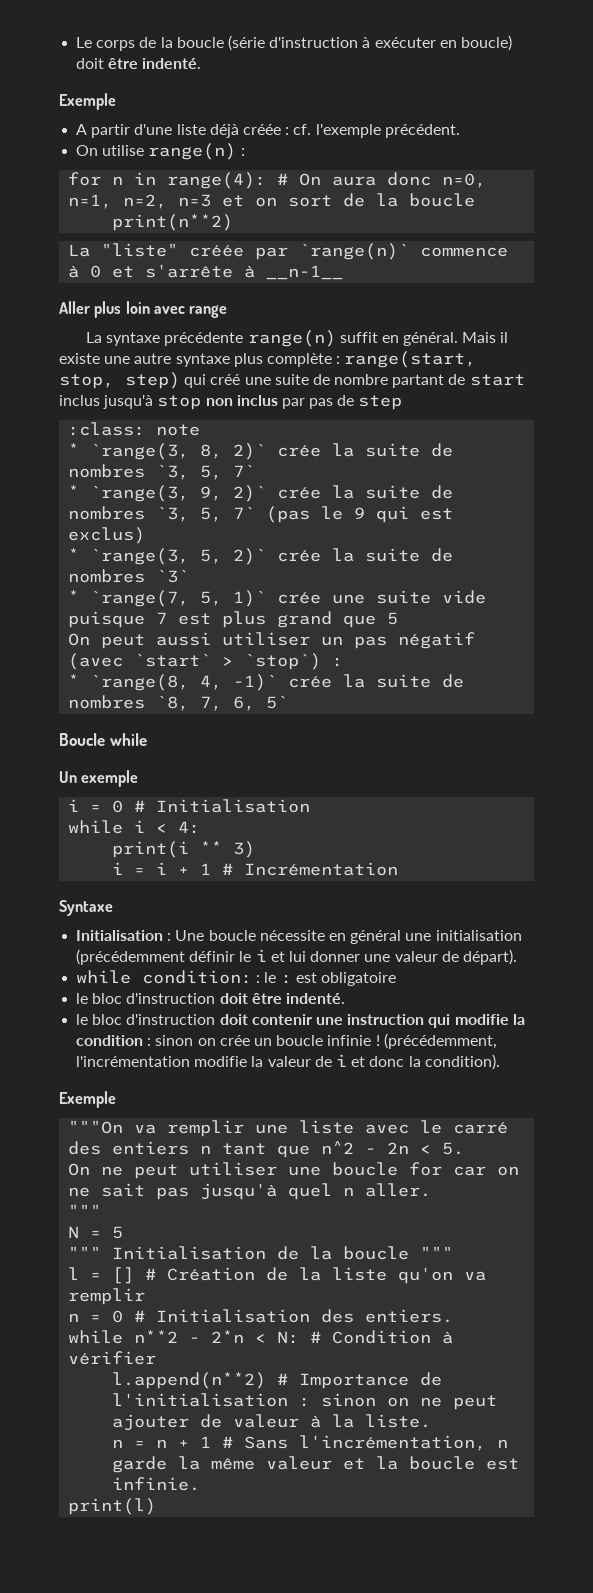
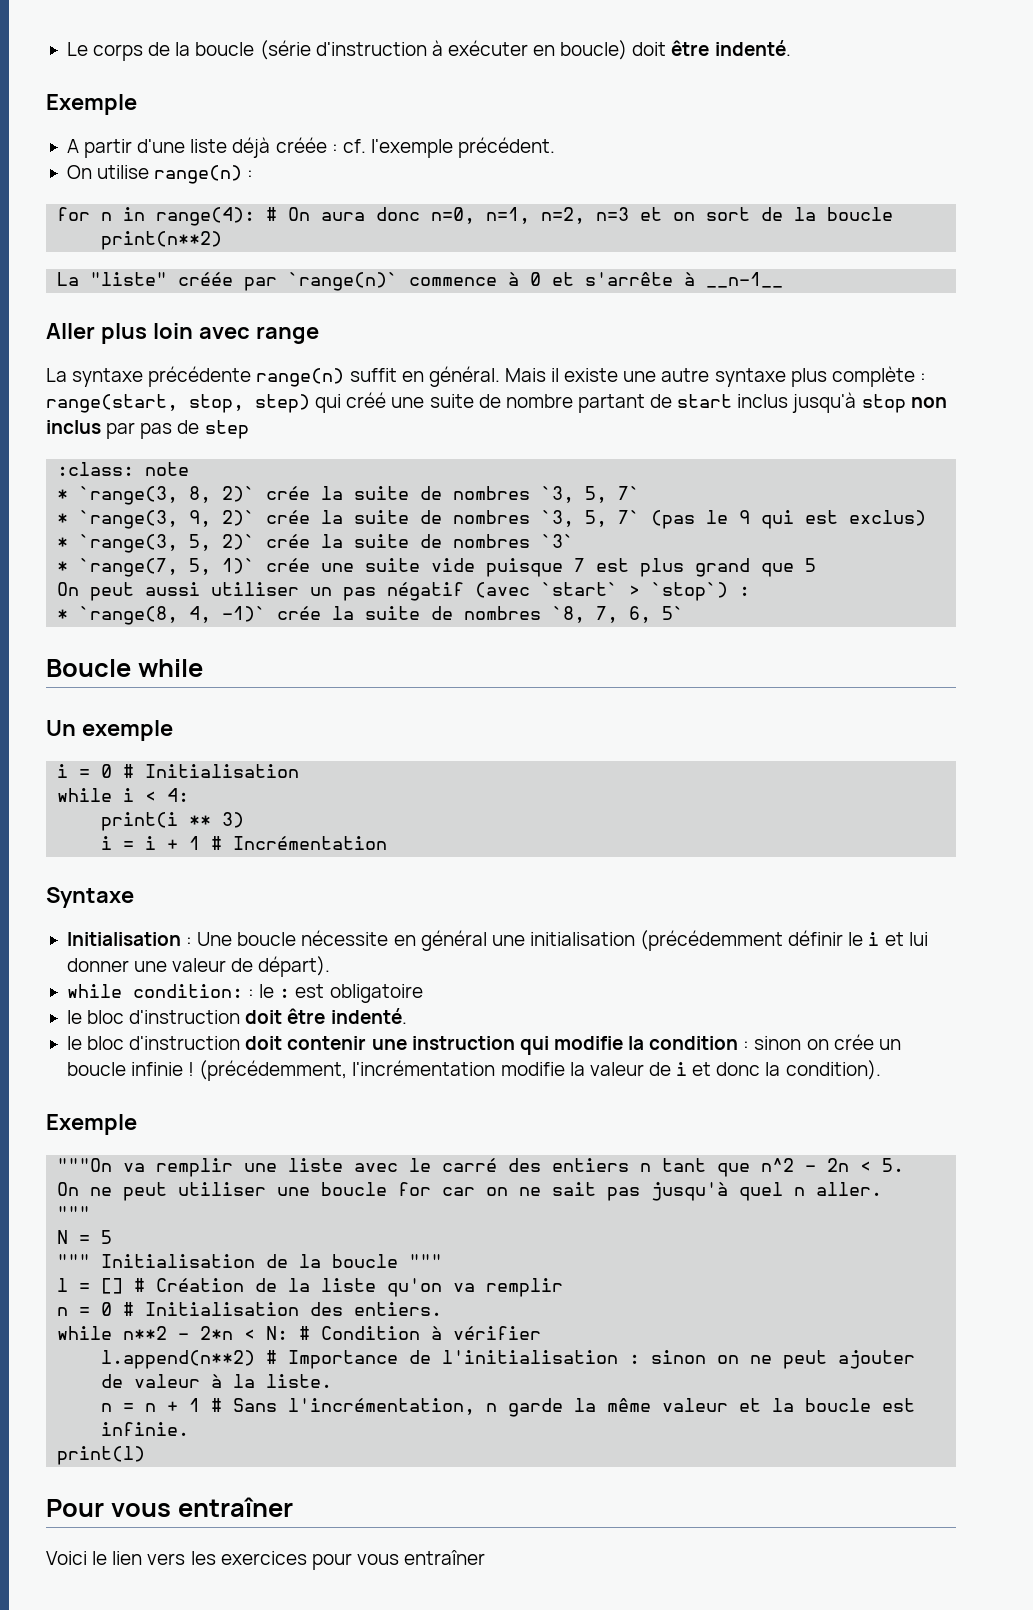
+ Pour vous entraîner
+ Voici le lien vers les exercices pour vous entraîner

